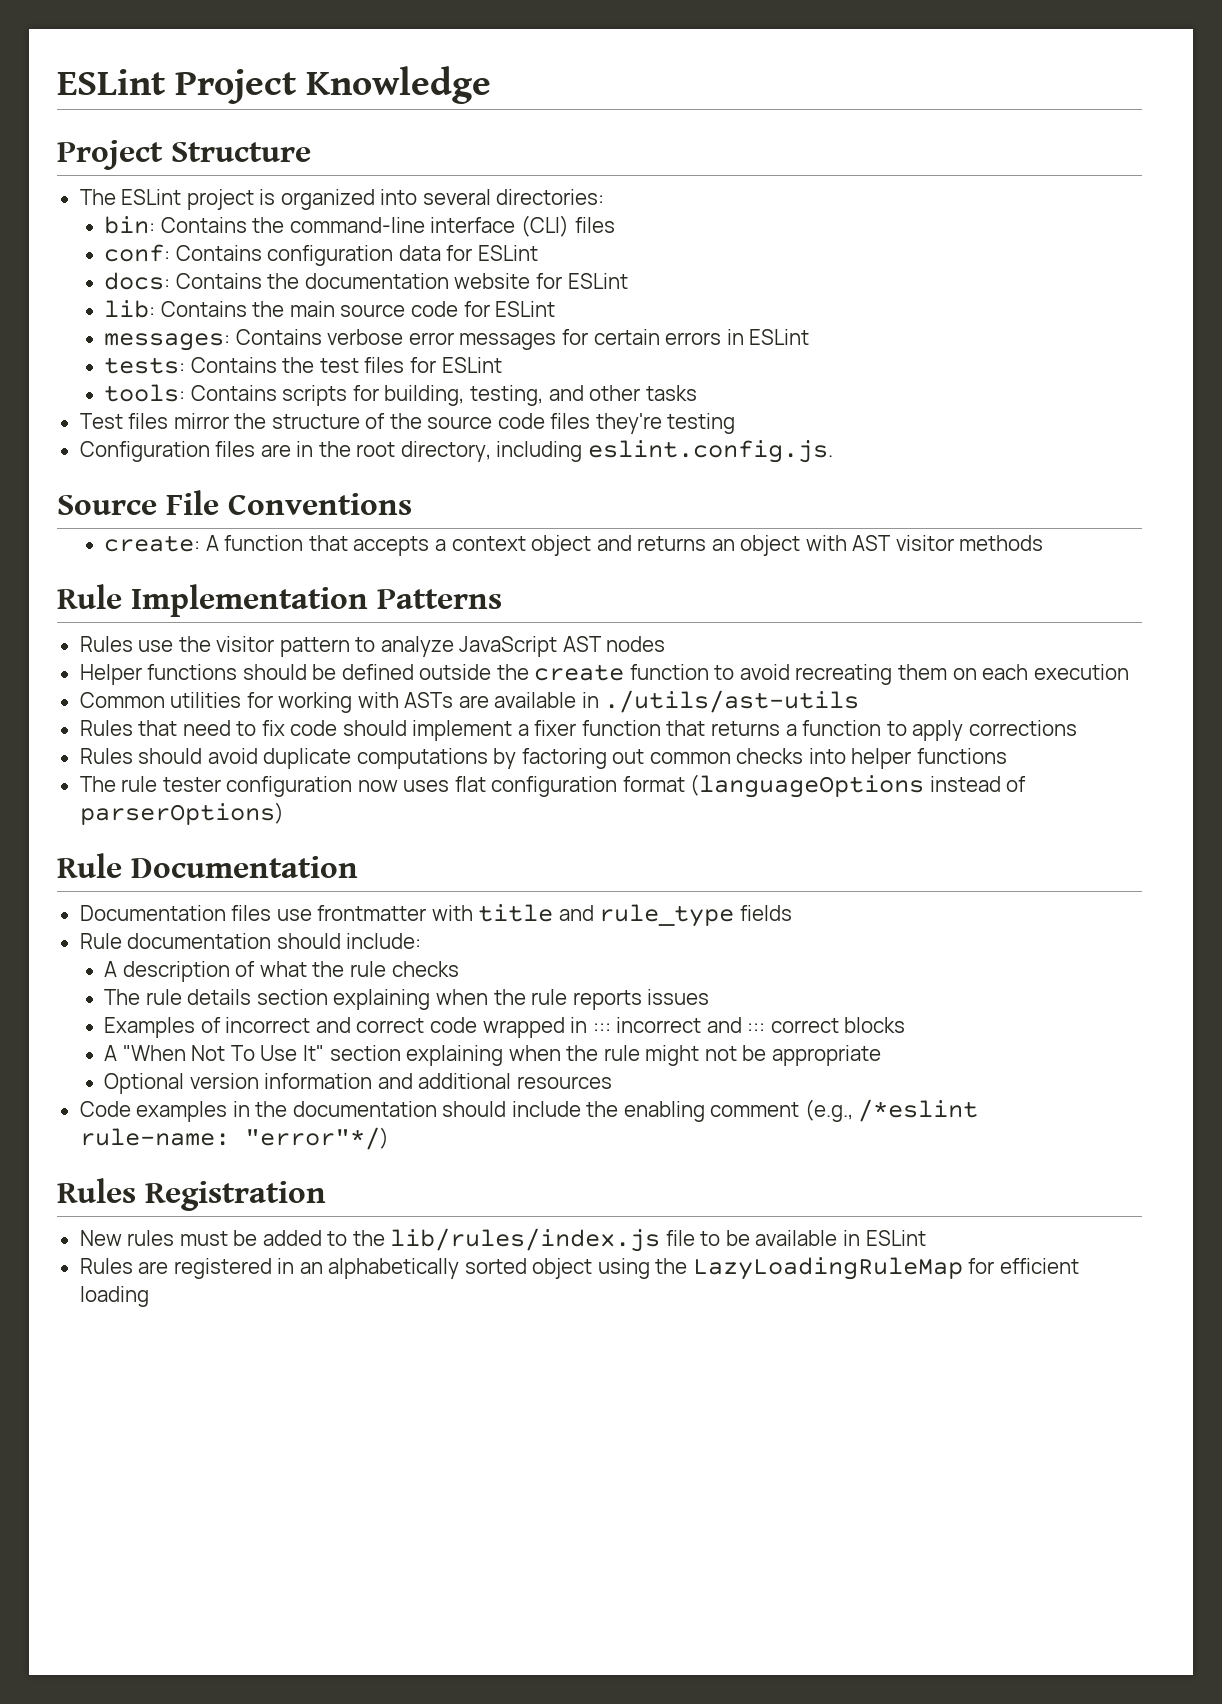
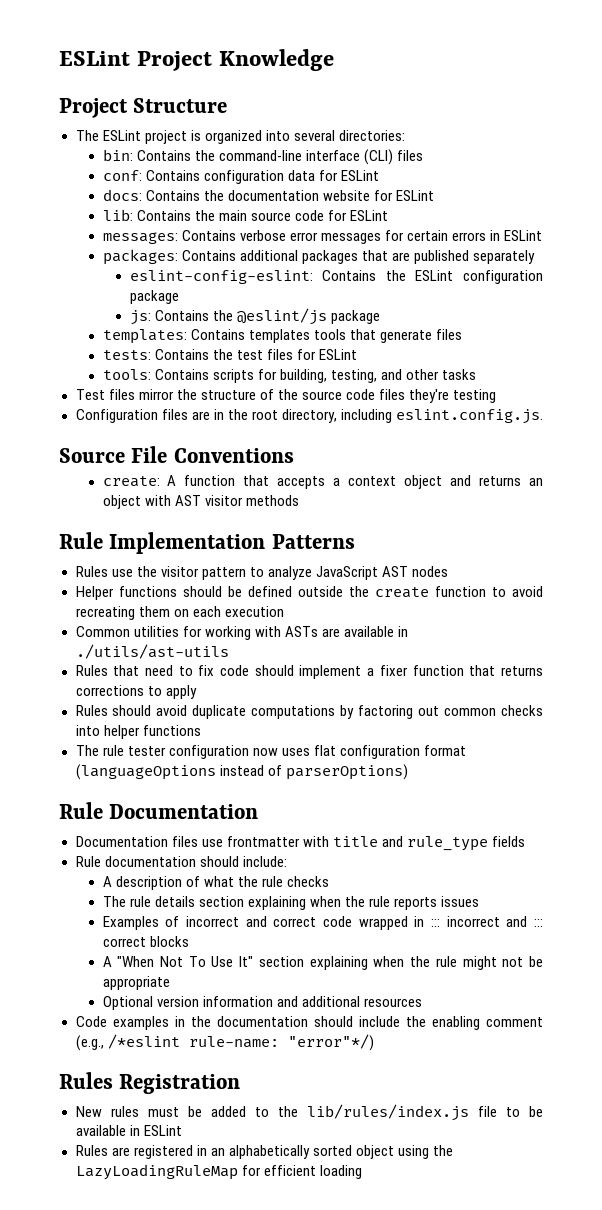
+ packages: Contains additional packages that are published separately
+ eslint-config-eslint: Contains the ESLint configuration package
+ js: Contains the @eslint/js package
+ templates: Contains templates tools that generate files
- Rules that need to fix code should implement a fixer function that returns a function to apply corrections
+ Rules that need to fix code should implement a fixer function that returns corrections to apply

